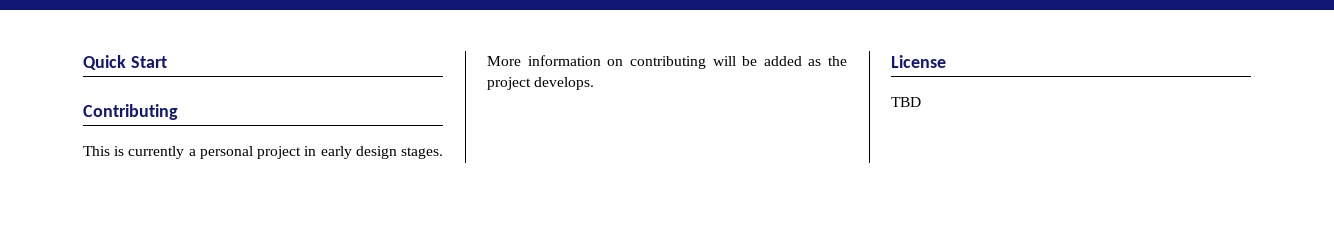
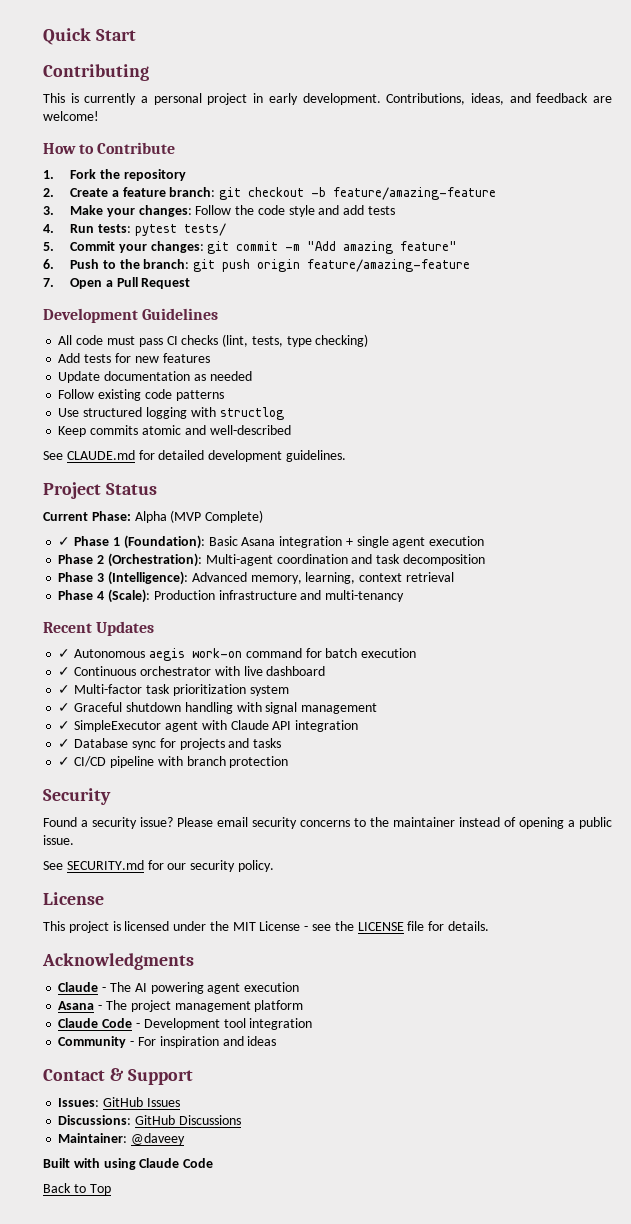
- This is currently a personal project in early design stages. More information on contributing will be added as the project develops.
+ This is currently a personal project in early development. Contributions, ideas, and feedback are welcome!
+ How to Contribute
+ 1. Fork the repository
+ 2. Create a feature branch: git checkout -b feature/amazing-feature
+ 3. Make your changes: Follow the code style and add tests
+ 4. Run tests: pytest tests/
+ 5. Commit your changes: git commit -m "Add amazing feature"
+ 6. Push to the branch: git push origin feature/amazing-feature
+ 7. Open a Pull Request
+ Development Guidelines
+ All code must pass CI checks (lint, tests, type checking)
+ Add tests for new features
+ Update documentation as needed
+ Follow existing code patterns
+ Use structured logging with structlog
+ Keep commits atomic and well-described
+ See CLAUDE.md for detailed development guidelines.
+ Project Status
+ Current Phase: Alpha (MVP Complete)
+ ✓ Phase 1 (Foundation): Basic Asana integration + single agent execution
+ Phase 2 (Orchestration): Multi-agent coordination and task decomposition
+ Phase 3 (Intelligence): Advanced memory, learning, context retrieval
+ Phase 4 (Scale): Production infrastructure and multi-tenancy
+ Recent Updates
+ ✓ Autonomous aegis work-on command for batch execution
+ ✓ Continuous orchestrator with live dashboard
+ ✓ Multi-factor task prioritization system
+ ✓ Graceful shutdown handling with signal management
+ ✓ SimpleExecutor agent with Claude API integration
+ ✓ Database sync for projects and tasks
+ ✓ CI/CD pipeline with branch protection
+ Security
+ Found a security issue? Please email security concerns to the maintainer instead of opening a public issue.
+ See SECURITY.md for our security policy.
  License
- TBD
+ This project is licensed under the MIT License - see the LICENSE file for details.
+ Acknowledgments
+ Claude - The AI powering agent execution
+ Asana - The project management platform
+ Claude Code - Development tool integration
+ Community - For inspiration and ideas
+ Contact & Support
+ Issues: GitHub Issues
+ Discussions: GitHub Discussions
+ Maintainer: @daveey
+ Built with using Claude Code
+ Back to Top

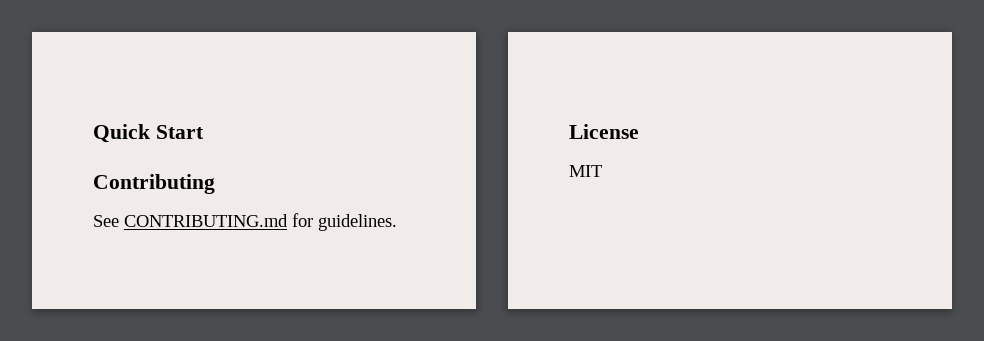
- This is currently a personal project in early development. Contributions, ideas, and feedback are welcome!
- How to Contribute
- 1. Fork the repository
- 2. Create a feature branch: git checkout -b feature/amazing-feature
- 3. Make your changes: Follow the code style and add tests
- 4. Run tests: pytest tests/
- 5. Commit your changes: git commit -m "Add amazing feature"
- 6. Push to the branch: git push origin feature/amazing-feature
- 7. Open a Pull Request
- Development Guidelines
- All code must pass CI checks (lint, tests, type checking)
- Add tests for new features
- Update documentation as needed
- Follow existing code patterns
- Use structured logging with structlog
- Keep commits atomic and well-described
- See CLAUDE.md for detailed development guidelines.
- Project Status
- Current Phase: Alpha (MVP Complete)
- ✓ Phase 1 (Foundation): Basic Asana integration + single agent execution
- Phase 2 (Orchestration): Multi-agent coordination and task decomposition
- Phase 3 (Intelligence): Advanced memory, learning, context retrieval
- Phase 4 (Scale): Production infrastructure and multi-tenancy
- Recent Updates
- ✓ Autonomous aegis work-on command for batch execution
- ✓ Continuous orchestrator with live dashboard
- ✓ Multi-factor task prioritization system
- ✓ Graceful shutdown handling with signal management
- ✓ SimpleExecutor agent with Claude API integration
- ✓ Database sync for projects and tasks
- ✓ CI/CD pipeline with branch protection
- Security
- Found a security issue? Please email security concerns to the maintainer instead of opening a public issue.
- See SECURITY.md for our security policy.
+ See CONTRIBUTING.md for guidelines.
  License
- This project is licensed under the MIT License - see the LICENSE file for details.
- Acknowledgments
- Claude - The AI powering agent execution
- Asana - The project management platform
- Claude Code - Development tool integration
- Community - For inspiration and ideas
- Contact & Support
- Issues: GitHub Issues
- Discussions: GitHub Discussions
- Maintainer: @daveey
- Built with using Claude Code
- Back to Top
+ MIT

